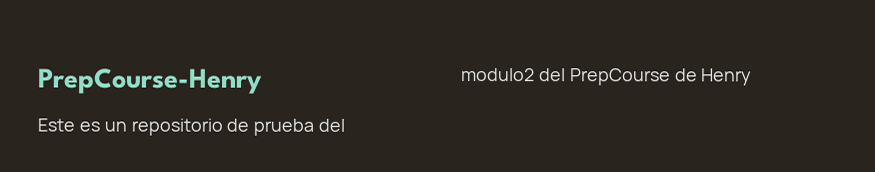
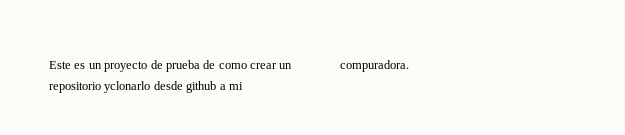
- PrepCourse-Henry
- Este es un repositorio de prueba del modulo2 del PrepCourse de Henry
+ Este es un proyecto de prueba de como crear un repositorio yclonarlo desde github a mi compuradora.

